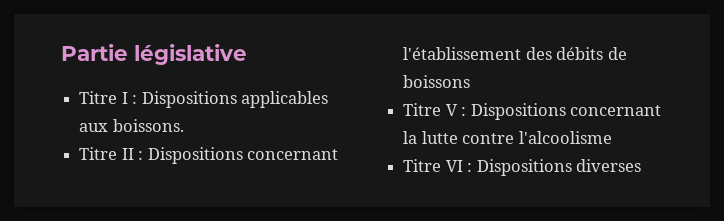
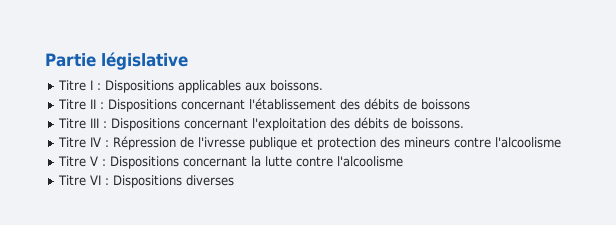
+ Titre III : Dispositions concernant l'exploitation des débits de boissons.
+ Titre IV : Répression de l'ivresse publique et protection des mineurs contre l'alcoolisme

